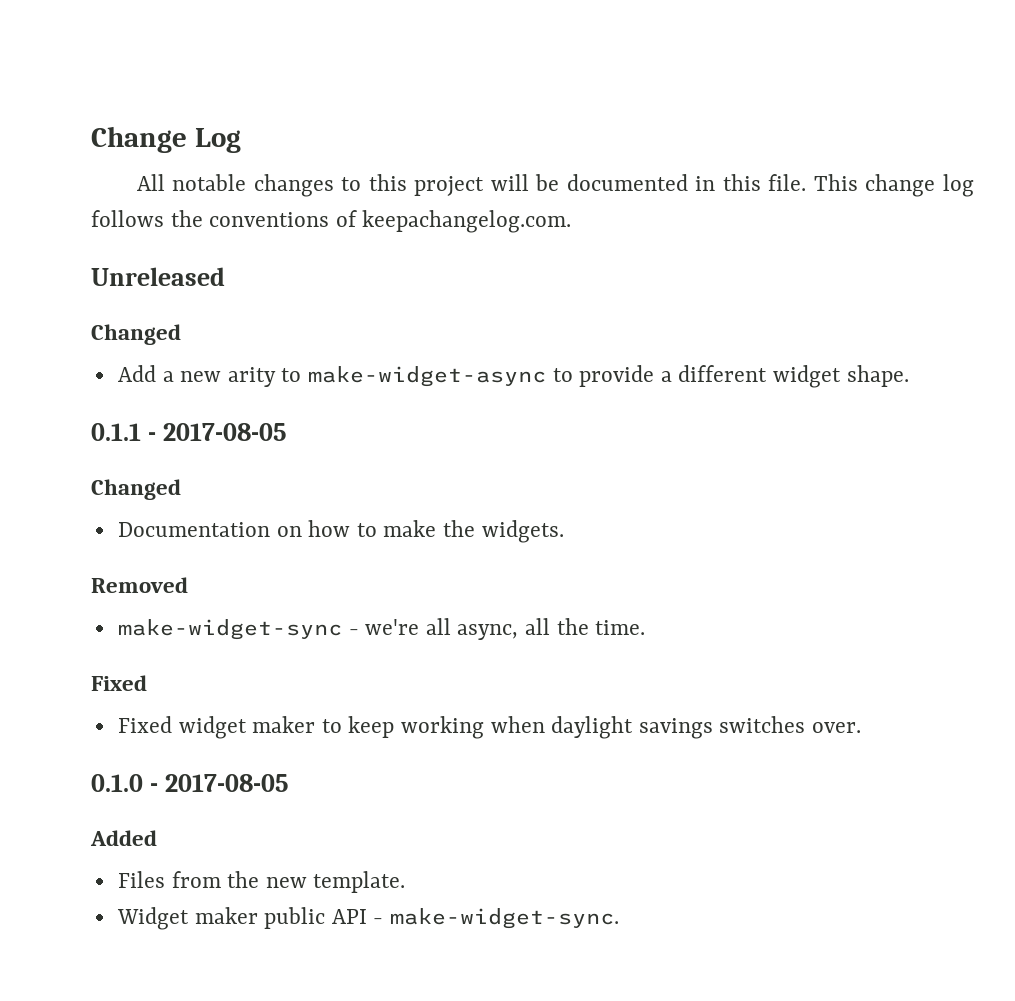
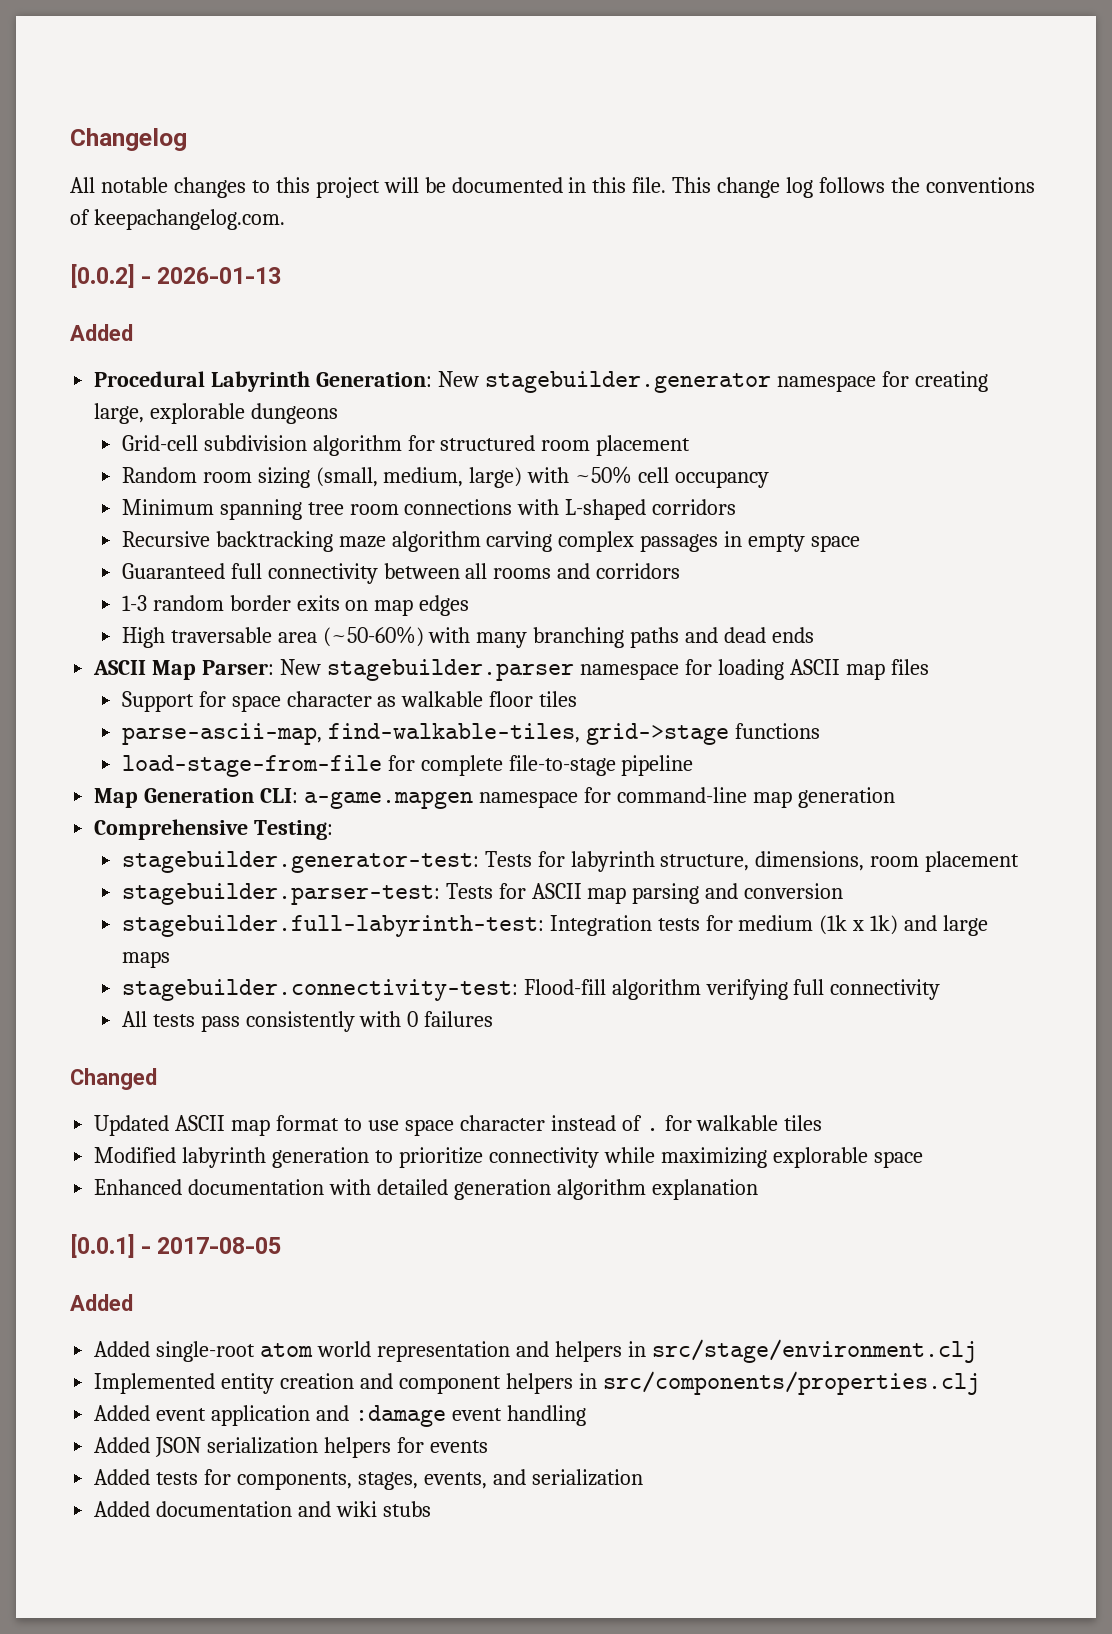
- Change Log
+ Changelog
- Unreleased
+ [0.0.2] - 2026-01-13
+ Added
+ Procedural Labyrinth Generation: New stagebuilder.generator namespace for creating large, explorable dungeons
+ Grid-cell subdivision algorithm for structured room placement
+ Random room sizing (small, medium, large) with ~50% cell occupancy
+ Minimum spanning tree room connections with L-shaped corridors
+ Recursive backtracking maze algorithm carving complex passages in empty space
+ Guaranteed full connectivity between all rooms and corridors
+ 1-3 random border exits on map edges
+ High traversable area (~50-60%) with many branching paths and dead ends
+ ASCII Map Parser: New stagebuilder.parser namespace for loading ASCII map files
+ Support for space character as walkable floor tiles
+ parse-ascii-map, find-walkable-tiles, grid->stage functions
+ load-stage-from-file for complete file-to-stage pipeline
+ Map Generation CLI: a-game.mapgen namespace for command-line map generation
+ Comprehensive Testing:
+ stagebuilder.generator-test: Tests for labyrinth structure, dimensions, room placement
+ stagebuilder.parser-test: Tests for ASCII map parsing and conversion
+ stagebuilder.full-labyrinth-test: Integration tests for medium (1k x 1k) and large maps
+ stagebuilder.connectivity-test: Flood-fill algorithm verifying full connectivity
+ All tests pass consistently with 0 failures
  Changed
- Add a new arity to make-widget-async to provide a different widget shape.
- 0.1.1 - 2017-08-05
- Changed
- Documentation on how to make the widgets.
- Removed
- make-widget-sync - we're all async, all the time.
- Fixed
- Fixed widget maker to keep working when daylight savings switches over.
- 0.1.0 - 2017-08-05
+ Updated ASCII map format to use space character instead of . for walkable tiles
+ Modified labyrinth generation to prioritize connectivity while maximizing explorable space
+ Enhanced documentation with detailed generation algorithm explanation
+ [0.0.1] - 2017-08-05
  Added
- Files from the new template.
- Widget maker public API - make-widget-sync.
+ Added single-root atom world representation and helpers in src/stage/environment.clj
+ Implemented entity creation and component helpers in src/components/properties.clj
+ Added event application and :damage event handling
+ Added JSON serialization helpers for events
+ Added tests for components, stages, events, and serialization
+ Added documentation and wiki stubs

